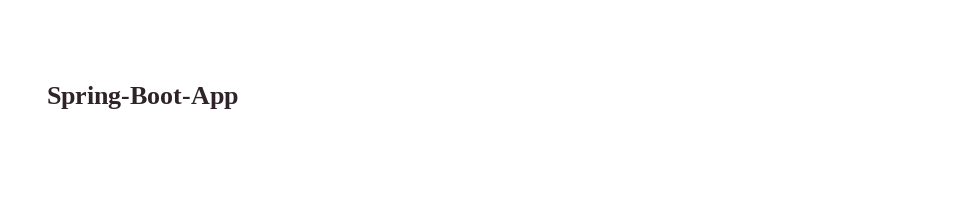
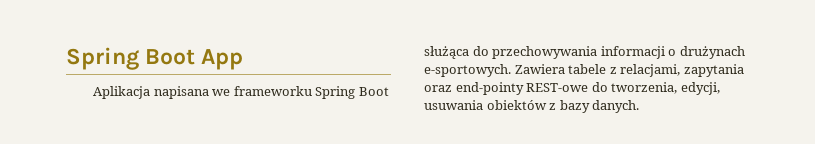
- Spring-Boot-App
+ Spring Boot App
+ Aplikacja napisana we frameworku Spring Boot służąca do przechowywania informacji o drużynach e-sportowych. Zawiera tabele z relacjami, zapytania oraz end-pointy REST-owe do tworzenia, edycji, usuwania obiektów z bazy danych.

